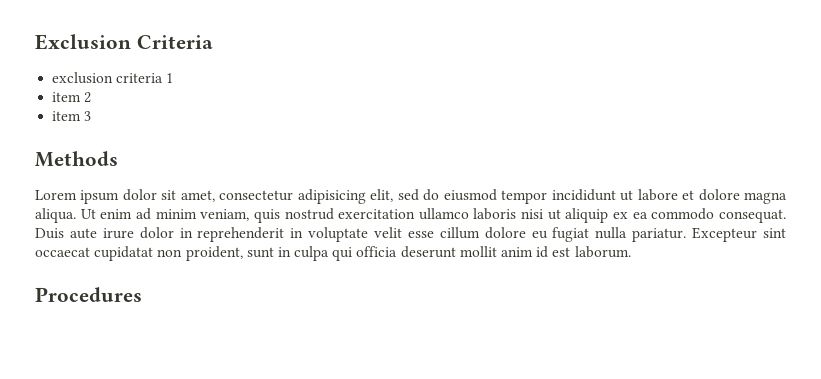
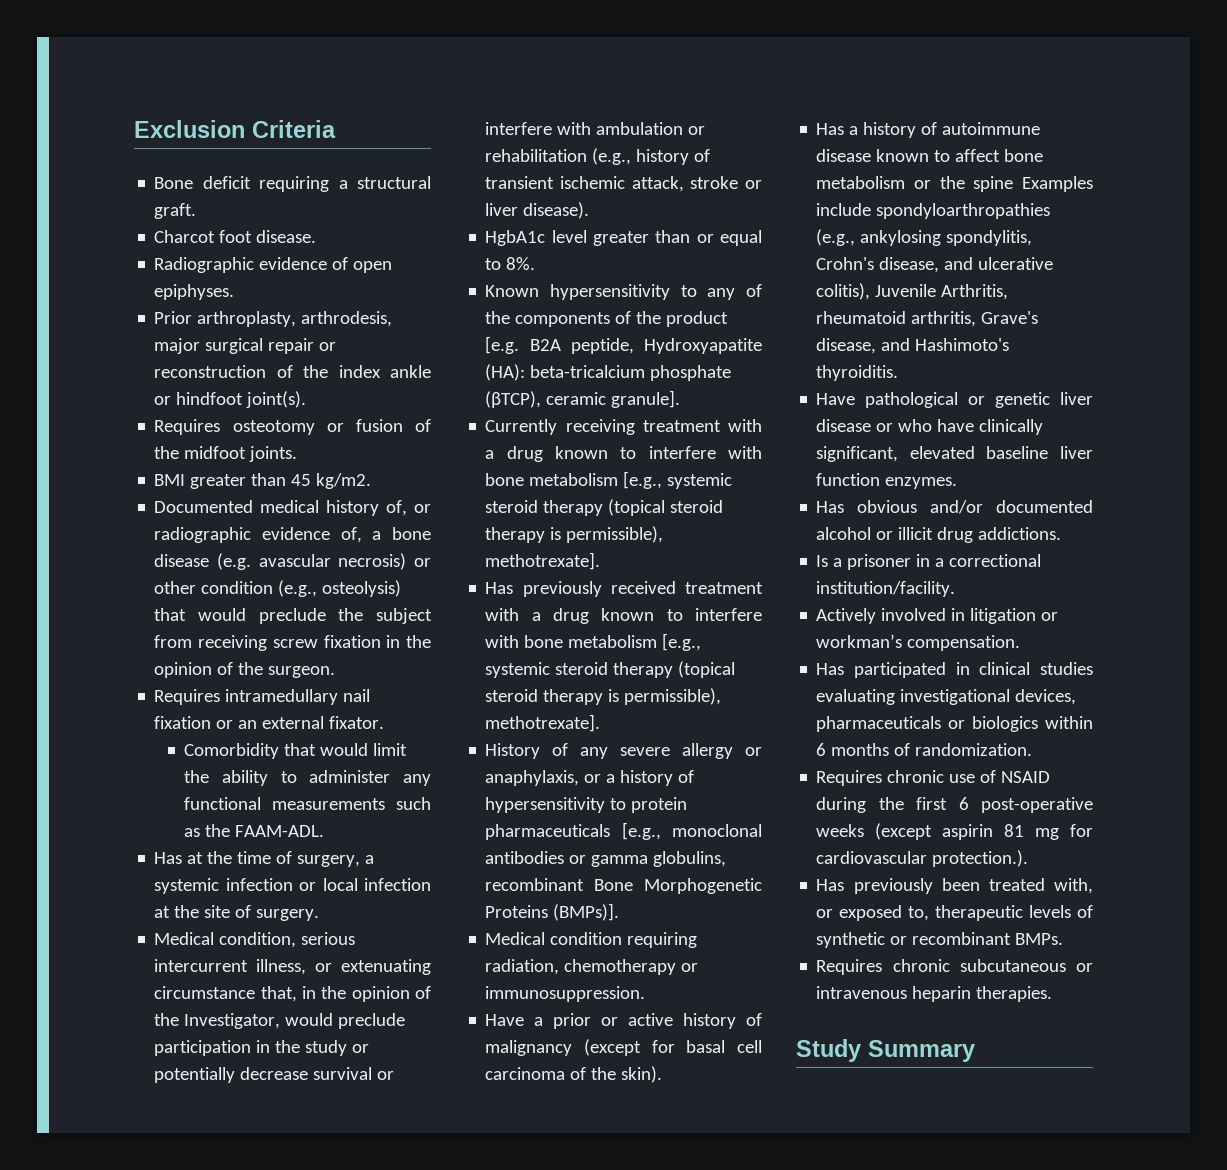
- exclusion criteria 1
- item 2
- item 3
- Methods
- Lorem ipsum dolor sit amet, consectetur adipisicing elit, sed do eiusmod tempor incididunt ut labore et dolore magna aliqua. Ut enim ad minim veniam, quis nostrud exercitation ullamco laboris nisi ut aliquip ex ea commodo consequat. Duis aute irure dolor in reprehenderit in voluptate velit esse cillum dolore eu fugiat nulla pariatur. Excepteur sint occaecat cupidatat non proident, sunt in culpa qui officia deserunt mollit anim id est laborum.
- Procedures
+ Bone deficit requiring a structural graft.
+ Charcot foot disease.
+ Radiographic evidence of open epiphyses.
+ Prior arthroplasty, arthrodesis, major surgical repair or reconstruction of the index ankle or hindfoot joint(s).
+ Requires osteotomy or fusion of the midfoot joints.
+ BMI greater than 45 kg/m2.
+ Documented medical history of, or radiographic evidence of, a bone disease (e.g. avascular necrosis) or other condition (e.g., osteolysis) that would preclude the subject from receiving screw fixation in the opinion of the surgeon.
+ Requires intramedullary nail fixation or an external fixator.
+ Comorbidity that would limit the ability to administer any functional measurements such as the FAAM-ADL.
+ Has at the time of surgery, a systemic infection or local infection at the site of surgery.
+ Medical condition, serious intercurrent illness, or extenuating circumstance that, in the opinion of the Investigator, would preclude participation in the study or potentially decrease survival or interfere with ambulation or rehabilitation (e.g., history of transient ischemic attack, stroke or liver disease).
+ HgbA1c level greater than or equal to 8%.
+ Known hypersensitivity to any of the components of the product [e.g. B2A peptide, Hydroxyapatite (HA): beta-tricalcium phosphate (βTCP), ceramic granule].
+ Currently receiving treatment with a drug known to interfere with bone metabolism [e.g., systemic steroid therapy (topical steroid therapy is permissible), methotrexate].
+ Has previously received treatment with a drug known to interfere with bone metabolism [e.g., systemic steroid therapy (topical steroid therapy is permissible), methotrexate].
+ History of any severe allergy or anaphylaxis, or a history of hypersensitivity to protein pharmaceuticals [e.g., monoclonal antibodies or gamma globulins, recombinant Bone Morphogenetic Proteins (BMPs)].
+ Medical condition requiring radiation, chemotherapy or immunosuppression.
+ Have a prior or active history of malignancy (except for basal cell carcinoma of the skin).
+ Has a history of autoimmune disease known to affect bone metabolism or the spine Examples include spondyloarthropathies (e.g., ankylosing spondylitis, Crohn's disease, and ulcerative colitis), Juvenile Arthritis, rheumatoid arthritis, Grave's disease, and Hashimoto's thyroiditis.
+ Have pathological or genetic liver disease or who have clinically significant, elevated baseline liver function enzymes.
+ Has obvious and/or documented alcohol or illicit drug addictions.
+ Is a prisoner in a correctional institution/facility.
+ Actively involved in litigation or workman’s compensation.
+ Has participated in clinical studies evaluating investigational devices, pharmaceuticals or biologics within 6 months of randomization.
+ Requires chronic use of NSAID during the first 6 post-operative weeks (except aspirin 81 mg for cardiovascular protection.).
+ Has previously been treated with, or exposed to, therapeutic levels of synthetic or recombinant BMPs.
+ Requires chronic subcutaneous or intravenous heparin therapies.
+ Study Summary

